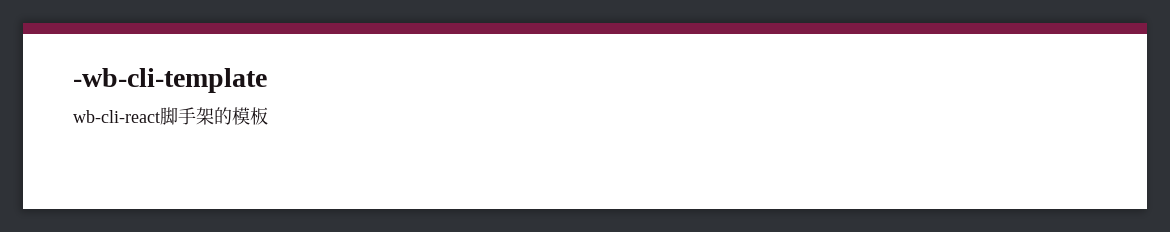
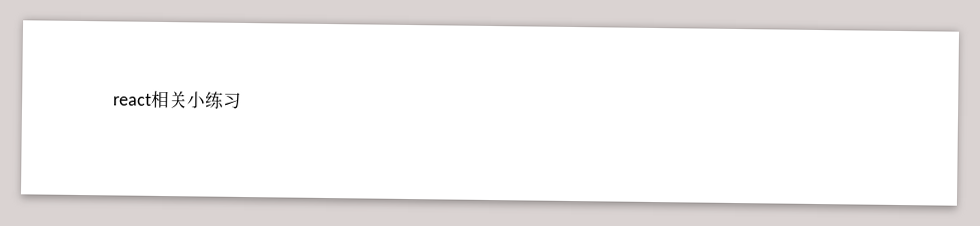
- -wb-cli-template
- wb-cli-react脚手架的模板
+ react相关小练习

